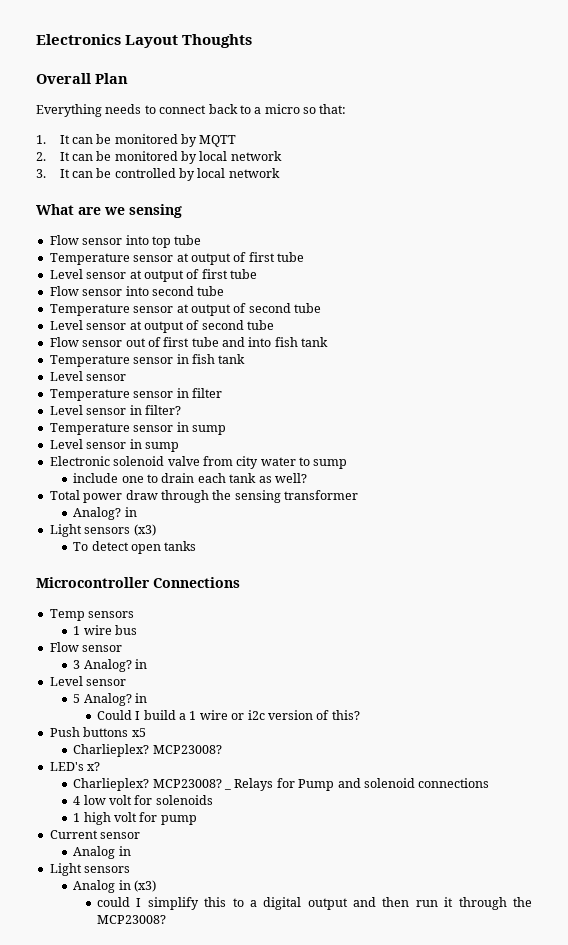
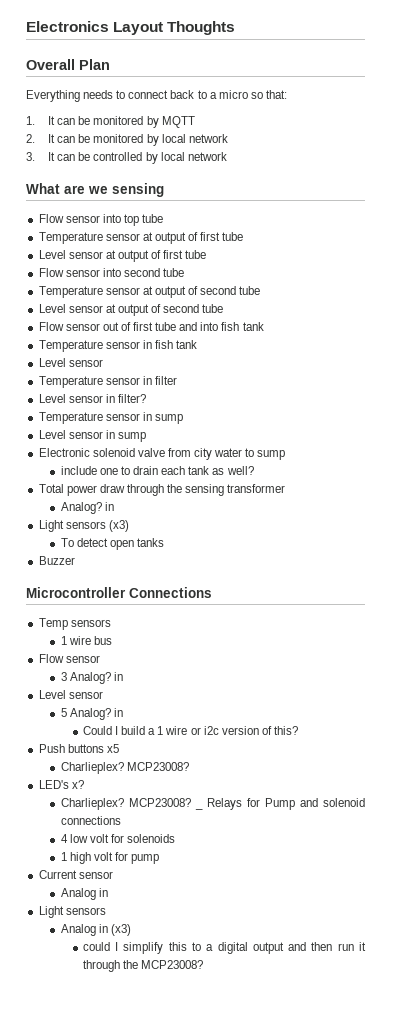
+ Buzzer

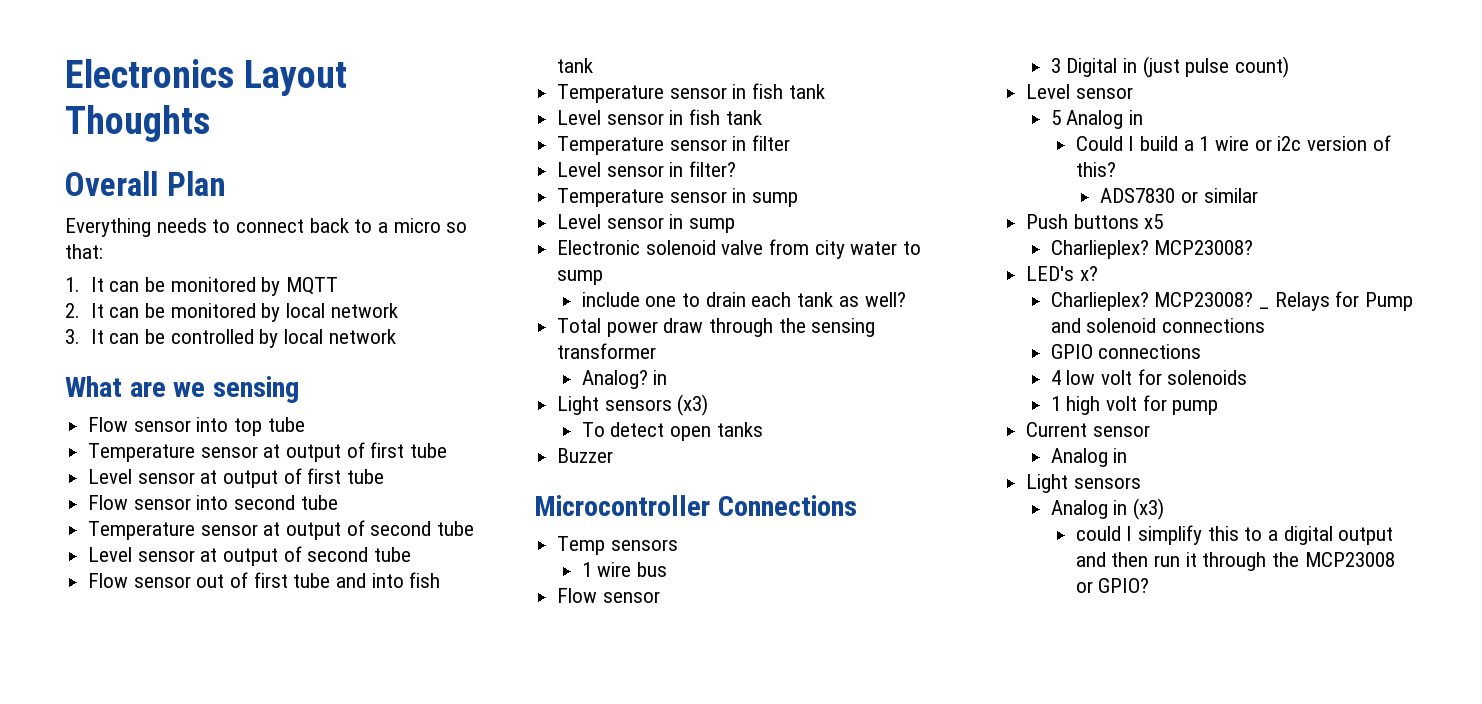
  Temperature sensor in fish tank
- Level sensor
+ Level sensor in fish tank
- 3 Analog? in
+ 3 Digital in (just pulse count)
- 5 Analog? in
+ 5 Analog in
+ ADS7830 or similar
+ GPIO connections
- could I simplify this to a digital output and then run it through the MCP23008?
+ could I simplify this to a digital output and then run it through the MCP23008 or GPIO?

